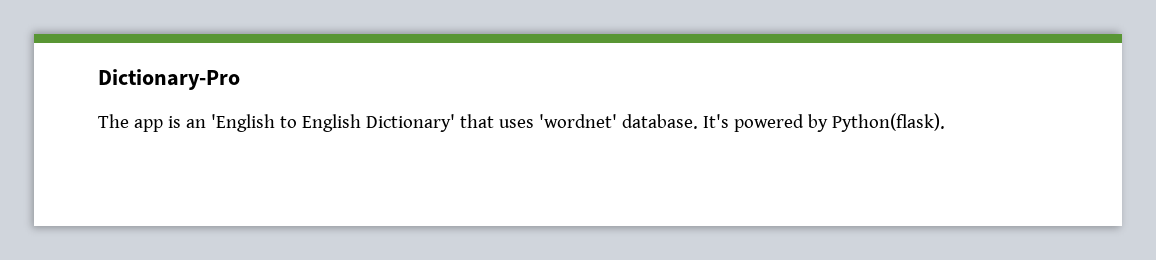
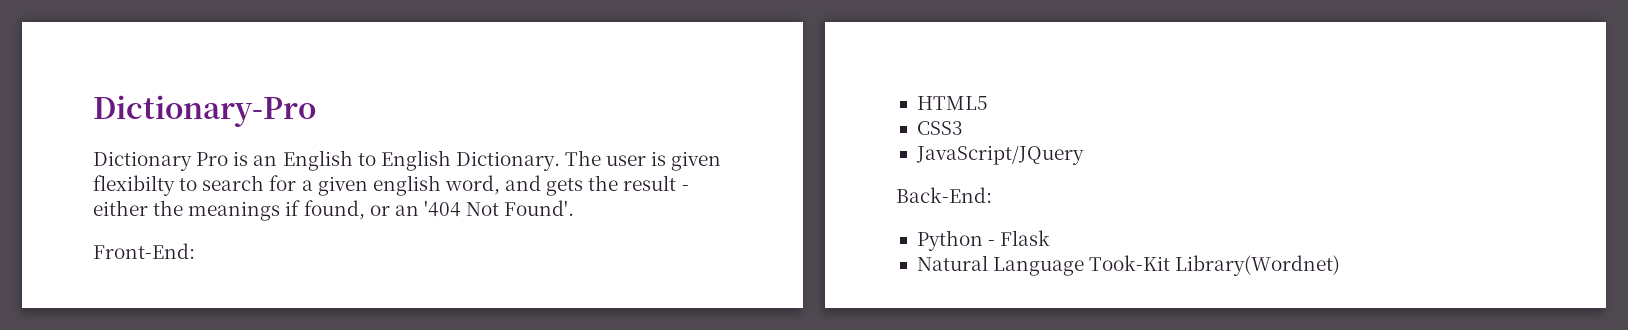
- The app is an 'English to English Dictionary' that uses 'wordnet' database. It's powered by Python(flask).
+ Dictionary Pro is an English to English Dictionary. The user is given flexibilty to search for a given english word, and gets the result - either the meanings if found, or an '404 Not Found'.
+ Front-End:
+ HTML5
+ CSS3
+ JavaScript/JQuery
+ Back-End:
+ Python - Flask
+ Natural Language Took-Kit Library(Wordnet)

